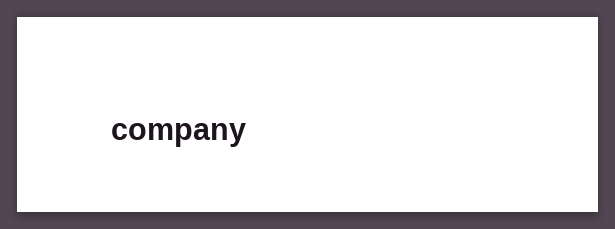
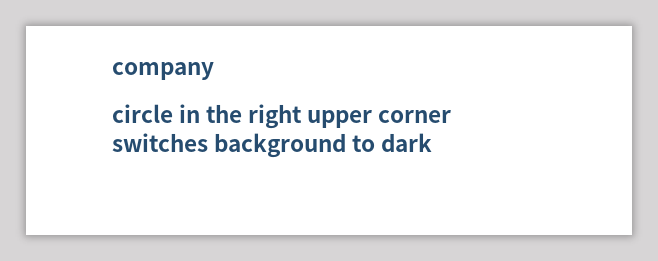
+ circle in the right upper corner switches background to dark

